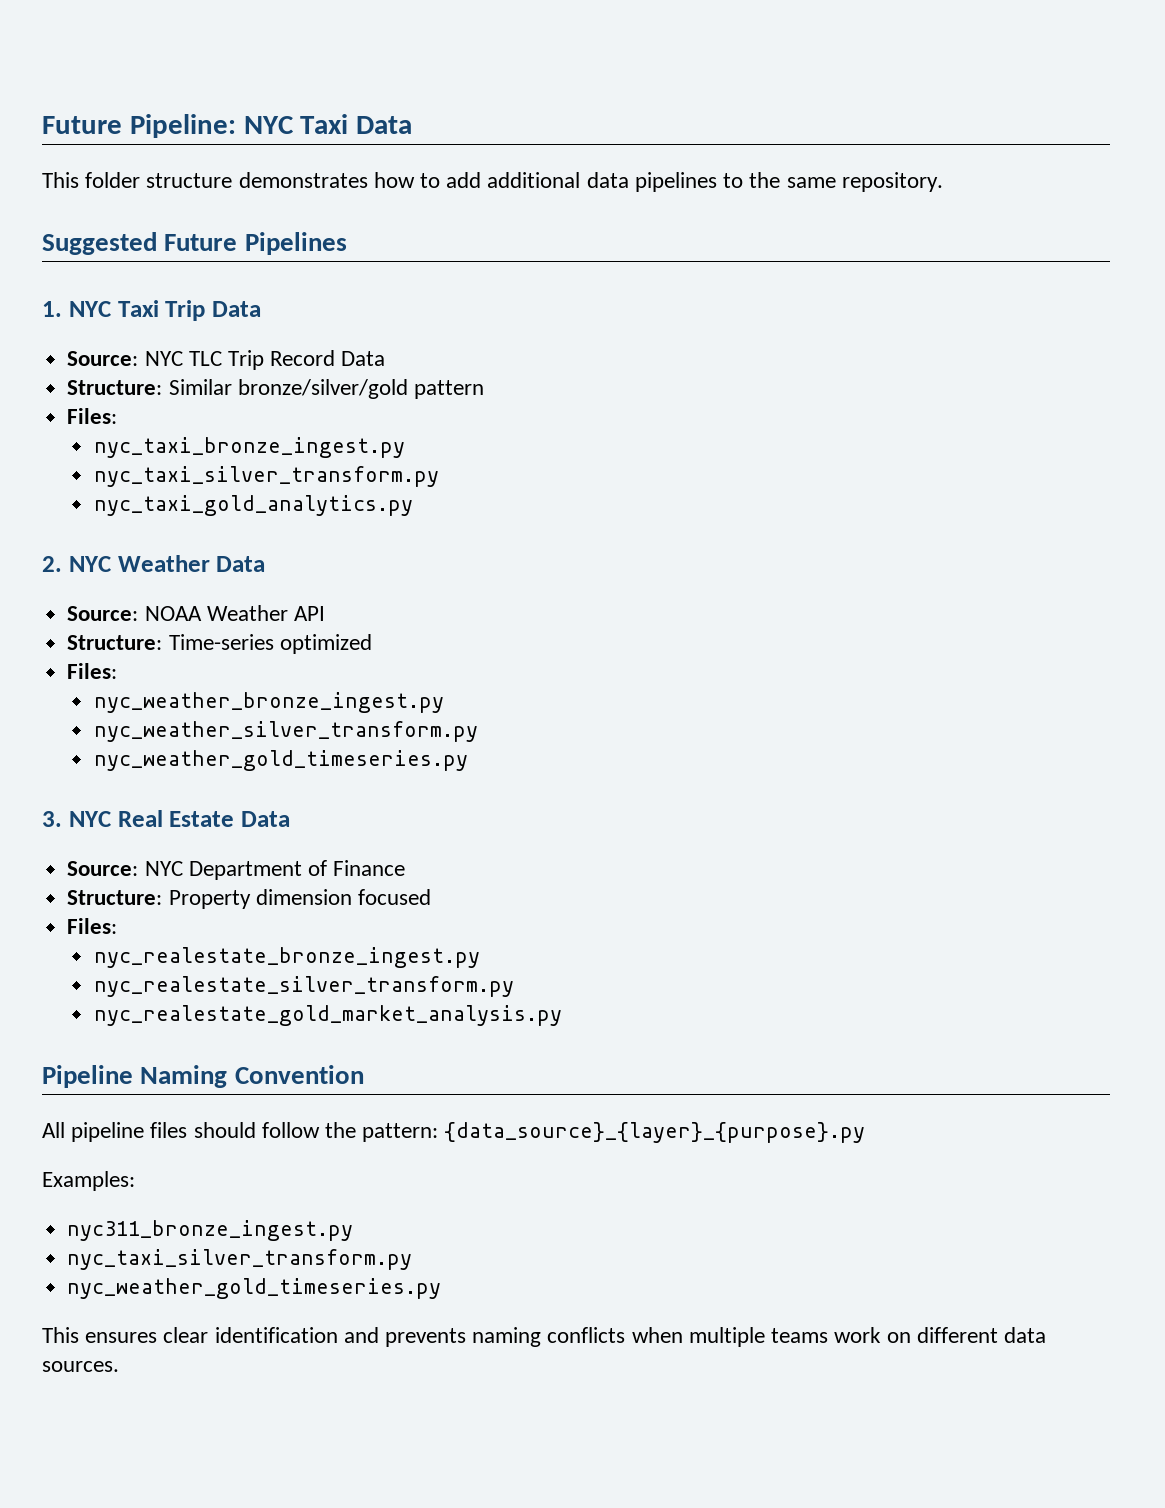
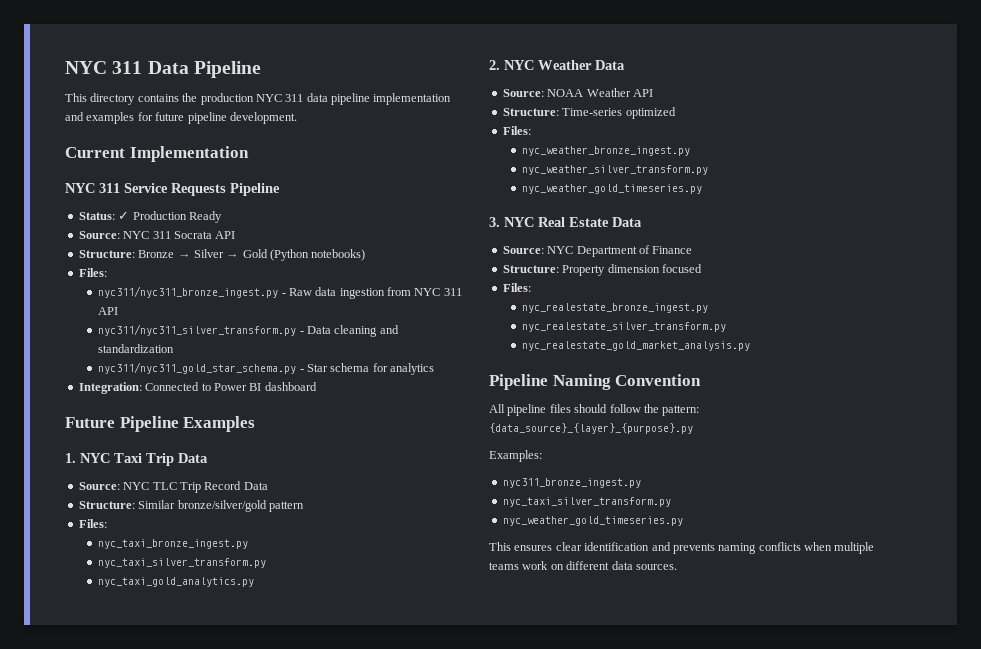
- Future Pipeline: NYC Taxi Data
- This folder structure demonstrates how to add additional data pipelines to the same repository.
- Suggested Future Pipelines
+ NYC 311 Data Pipeline
+ This directory contains the production NYC 311 data pipeline implementation and examples for future pipeline development.
+ Current Implementation
+ NYC 311 Service Requests Pipeline
+ Status: ✓ Production Ready
+ Source: NYC 311 Socrata API
+ Structure: Bronze → Silver → Gold (Python notebooks)
+ Files:
+ nyc311/nyc311_bronze_ingest.py - Raw data ingestion from NYC 311 API
+ nyc311/nyc311_silver_transform.py - Data cleaning and standardization
+ nyc311/nyc311_gold_star_schema.py - Star schema for analytics
+ Integration: Connected to Power BI dashboard
+ Future Pipeline Examples

